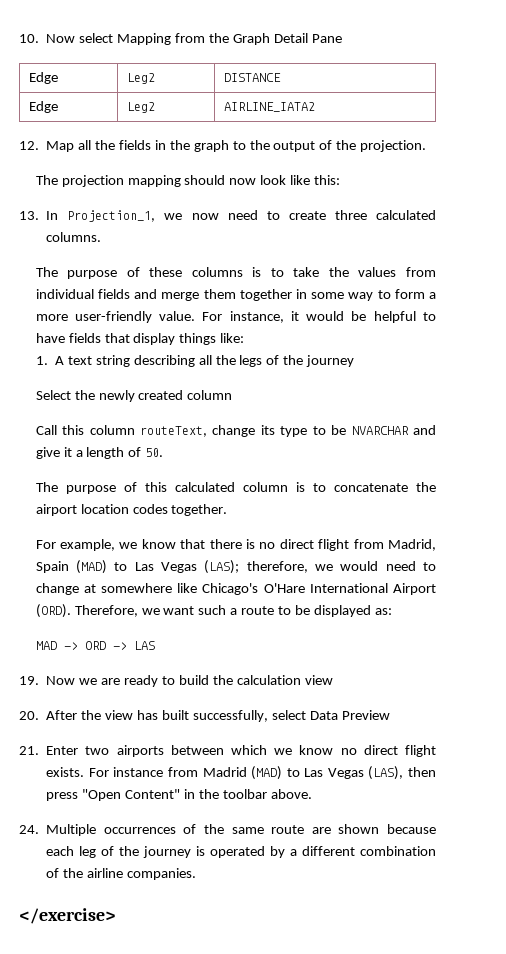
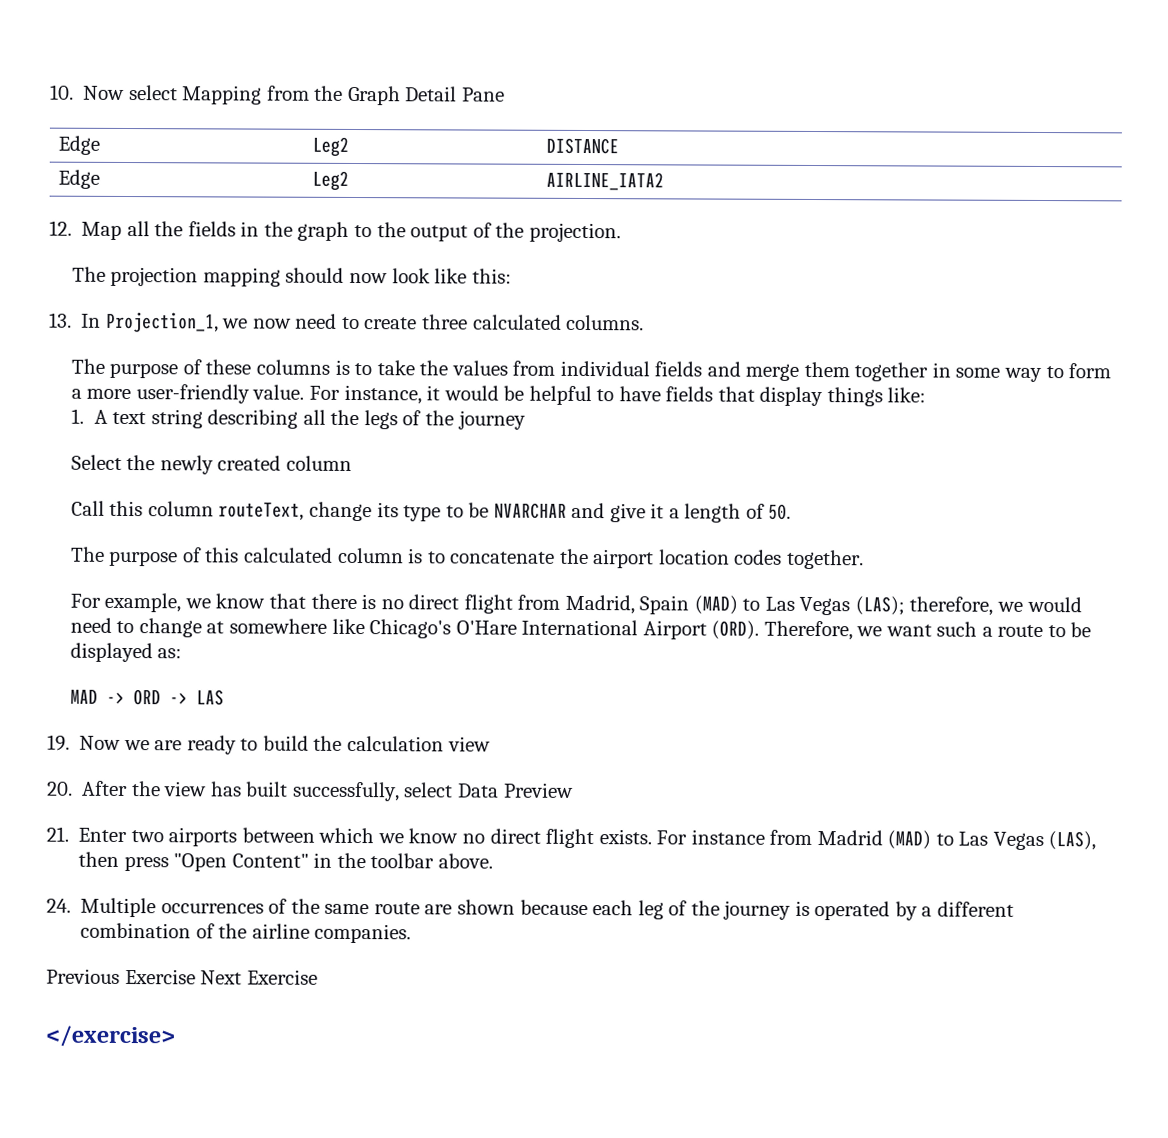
+ Previous Exercise Next Exercise

